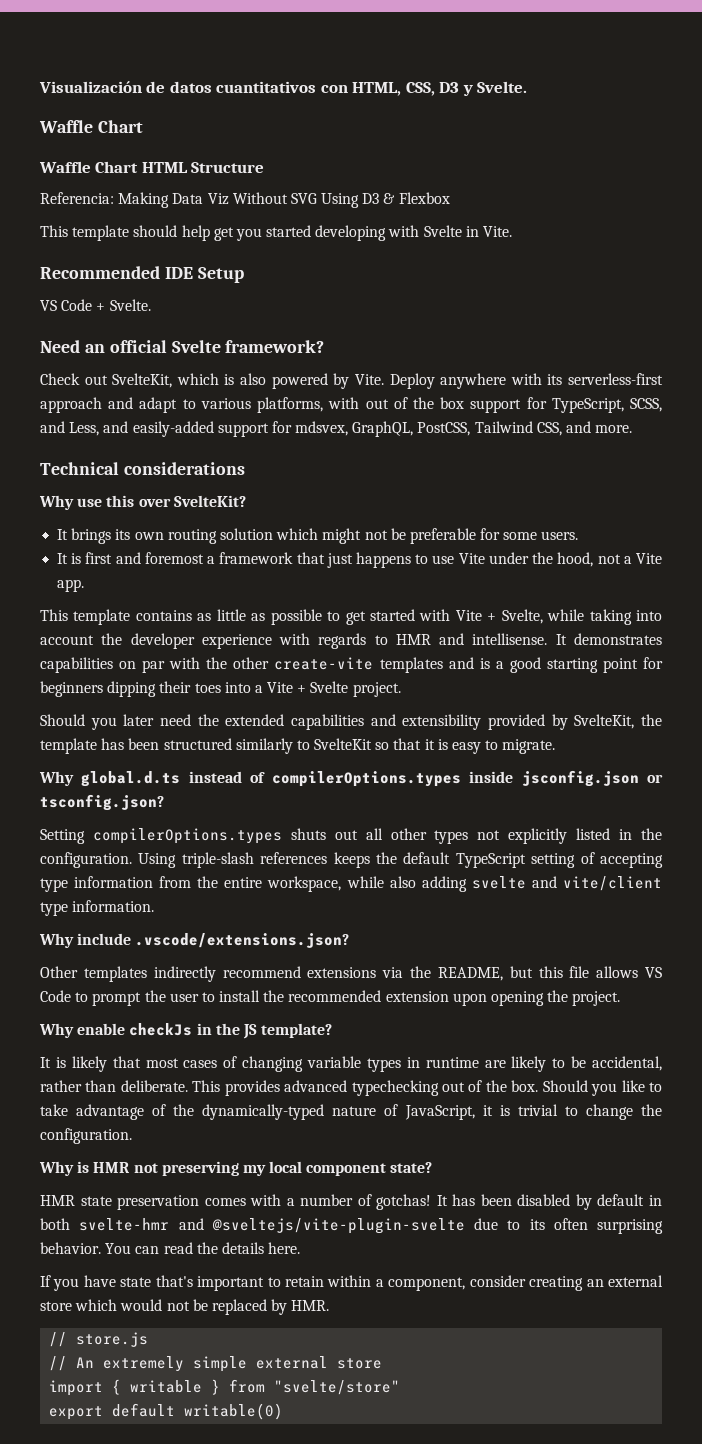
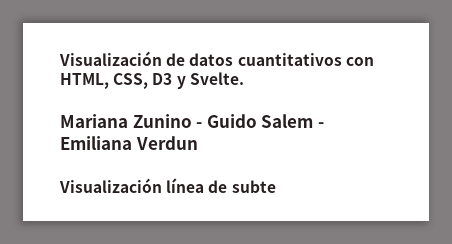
  Visualización de datos cuantitativos con HTML, CSS, D3 y Svelte.
- Waffle Chart
- Waffle Chart HTML Structure
- Referencia: Making Data Viz Without SVG Using D3 & Flexbox
- This template should help get you started developing with Svelte in Vite.
- Recommended IDE Setup
- VS Code + Svelte.
- Need an official Svelte framework?
- Check out SvelteKit, which is also powered by Vite. Deploy anywhere with its serverless-first approach and adapt to various platforms, with out of the box support for TypeScript, SCSS, and Less, and easily-added support for mdsvex, GraphQL, PostCSS, Tailwind CSS, and more.
- Technical considerations
- Why use this over SvelteKit?
- It brings its own routing solution which might not be preferable for some users.
- It is first and foremost a framework that just happens to use Vite under the hood, not a Vite app.
- This template contains as little as possible to get started with Vite + Svelte, while taking into account the developer experience with regards to HMR and intellisense. It demonstrates capabilities on par with the other create-vite templates and is a good starting point for beginners dipping their toes into a Vite + Svelte project.
- Should you later need the extended capabilities and extensibility provided by SvelteKit, the template has been structured similarly to SvelteKit so that it is easy to migrate.
- Why global.d.ts instead of compilerOptions.types inside jsconfig.json or tsconfig.json?
- Setting compilerOptions.types shuts out all other types not explicitly listed in the configuration. Using triple-slash references keeps the default TypeScript setting of accepting type information from the entire workspace, while also adding svelte and vite/client type information.
- Why include .vscode/extensions.json?
- Other templates indirectly recommend extensions via the README, but this file allows VS Code to prompt the user to install the recommended extension upon opening the project.
- Why enable checkJs in the JS template?
- It is likely that most cases of changing variable types in runtime are likely to be accidental, rather than deliberate. This provides advanced typechecking out of the box. Should you like to take advantage of the dynamically-typed nature of JavaScript, it is trivial to change the configuration.
- Why is HMR not preserving my local component state?
- HMR state preservation comes with a number of gotchas! It has been disabled by default in both svelte-hmr and @sveltejs/vite-plugin-svelte due to its often surprising behavior. You can read the details here.
- If you have state that's important to retain within a component, consider creating an external store which would not be replaced by HMR.
- // store.js
- // An extremely simple external store
- import { writable } from "svelte/store"
- export default writable(0)
+ Mariana Zunino - Guido Salem - Emiliana Verdun
+ Visualización línea de subte

